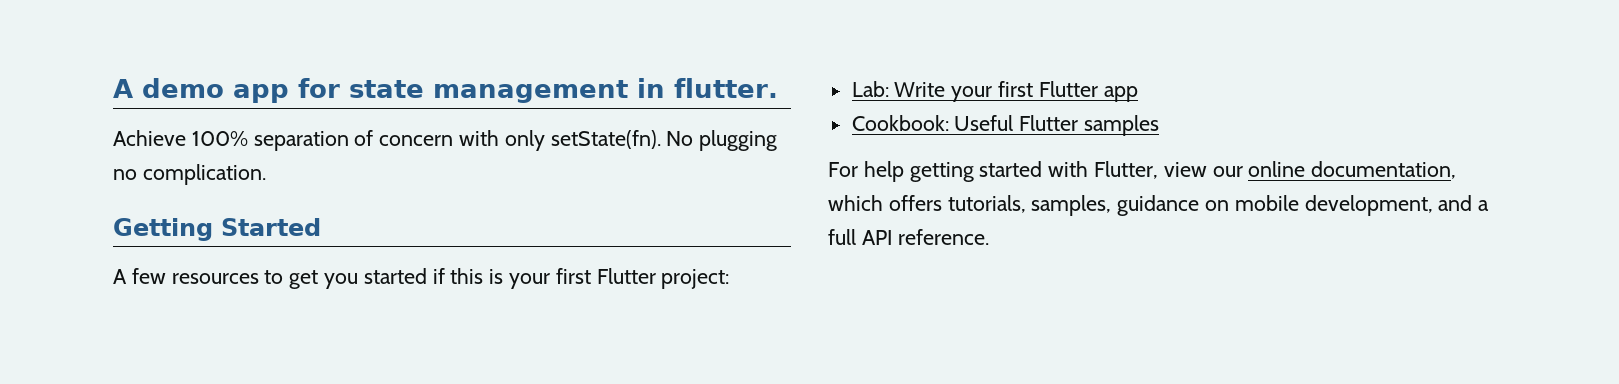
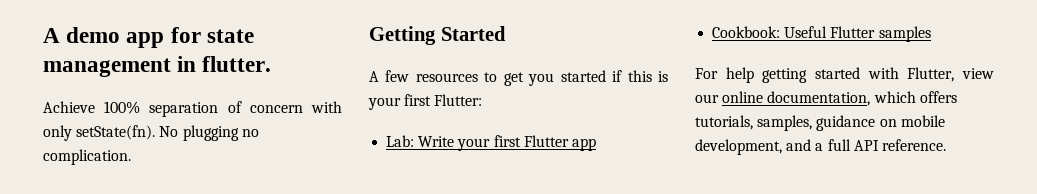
- A few resources to get you started if this is your first Flutter project:
+ A few resources to get you started if this is your first Flutter:

